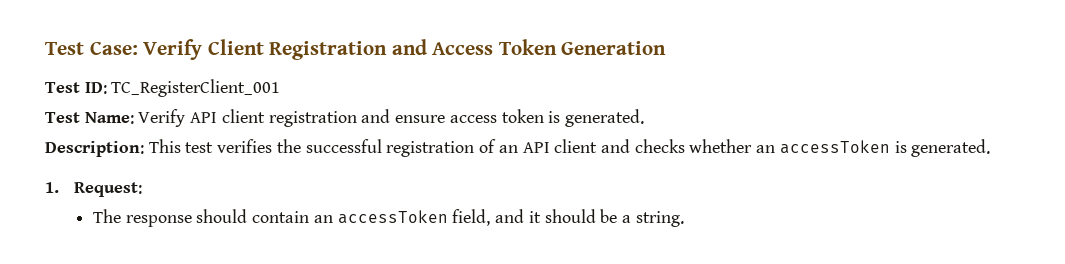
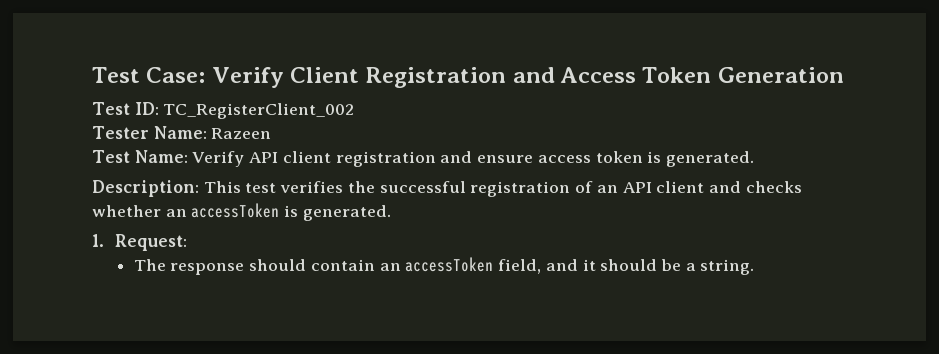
- Test ID: TC_RegisterClient_001
+ Test ID: TC_RegisterClient_002
+ Tester Name: Razeen

